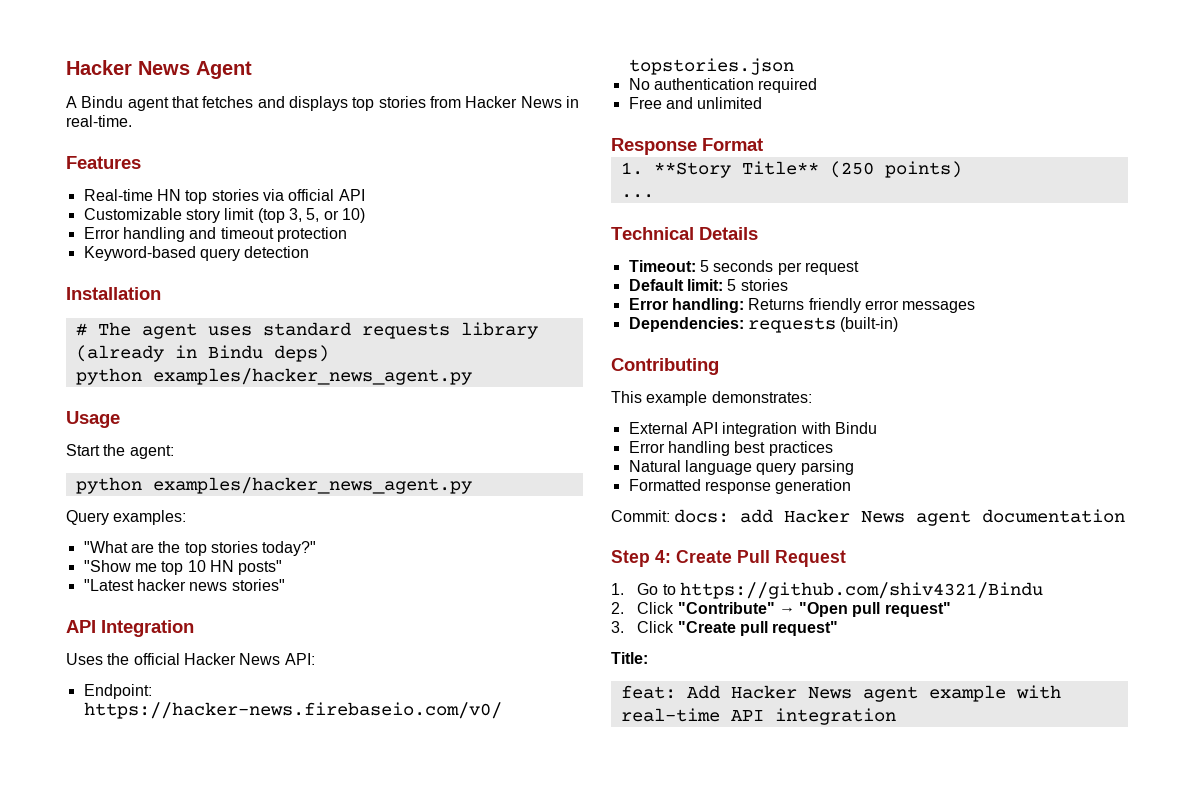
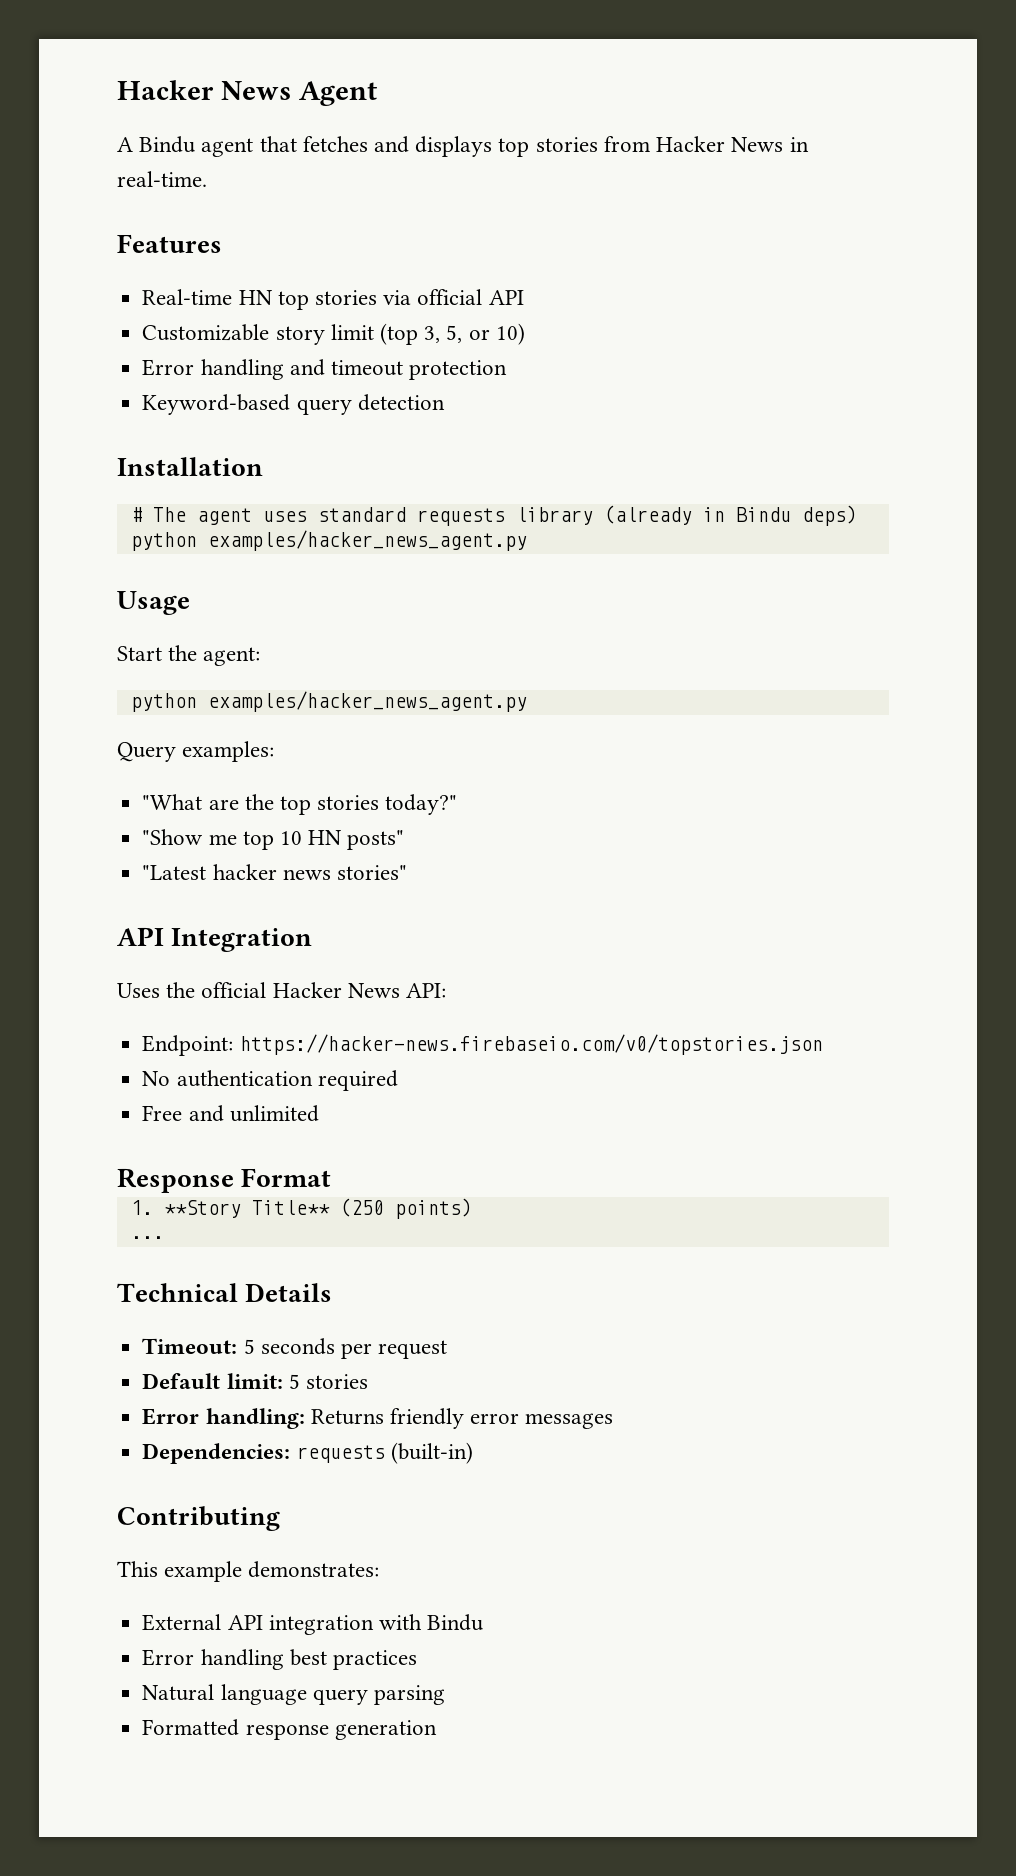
- Commit: docs: add Hacker News agent documentation
- Step 4: Create Pull Request
- 1. Go to https://github.com/shiv4321/Bindu
- 2. Click "Contribute" → "Open pull request"
- 3. Click "Create pull request"
- Title:
- feat: Add Hacker News agent example with real-time API integration

